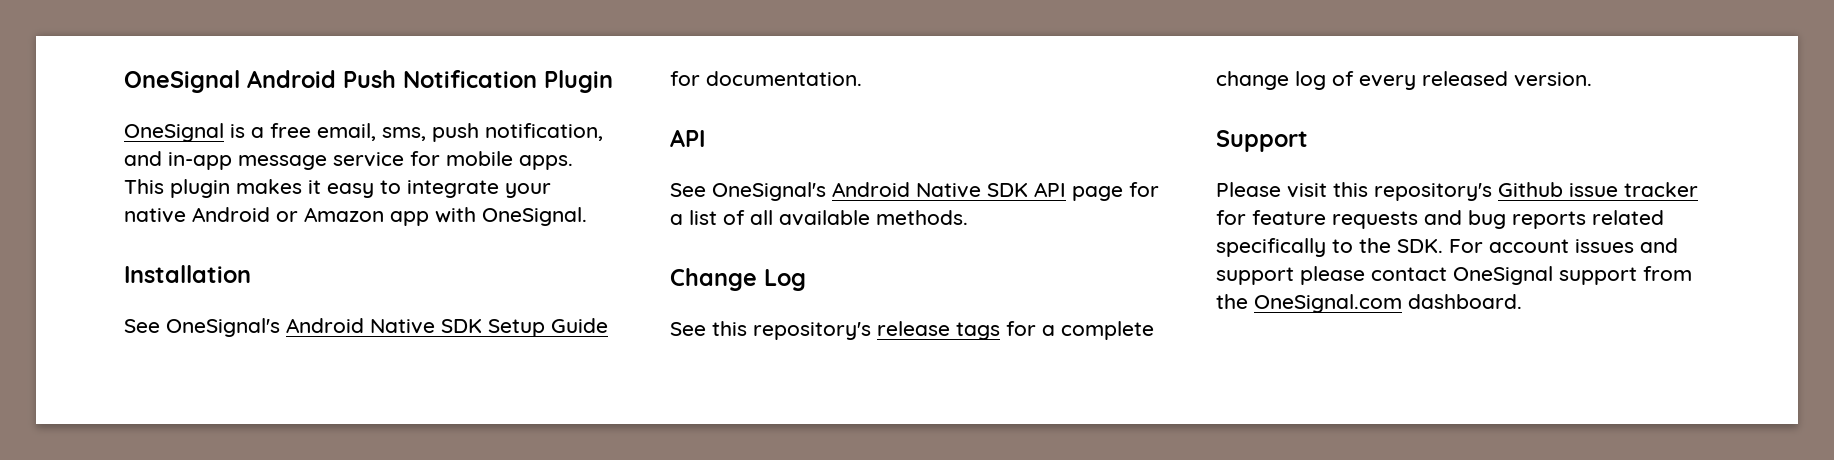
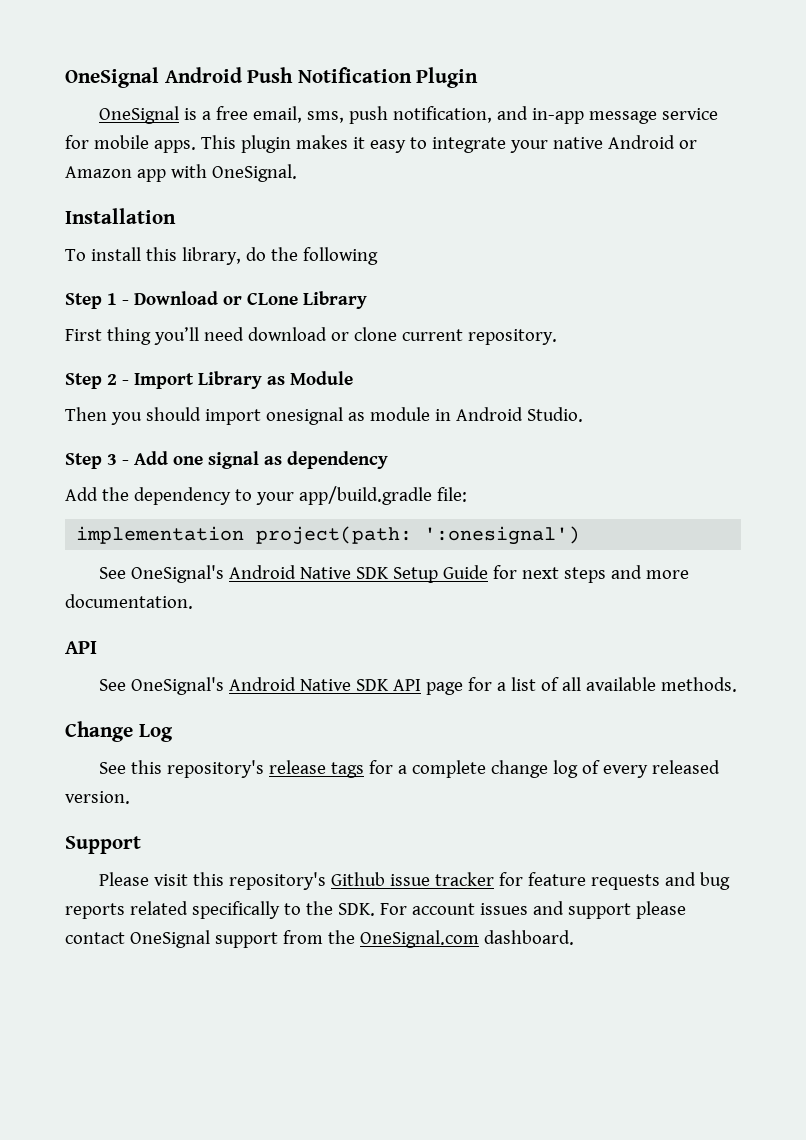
+ To install this library, do the following
+ Step 1 - Download or CLone Library
+ First thing you’ll need download or clone current repository.
+ Step 2 - Import Library as Module
+ Then you should import onesignal as module in Android Studio.
+ Step 3 - Add one signal as dependency
+ Add the dependency to your app/build.gradle file:
+ implementation project(path: ':onesignal')
- See OneSignal's Android Native SDK Setup Guide for documentation.
+ See OneSignal's Android Native SDK Setup Guide for next steps and more documentation.

